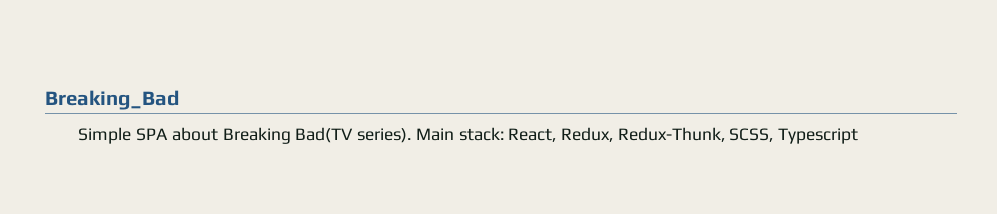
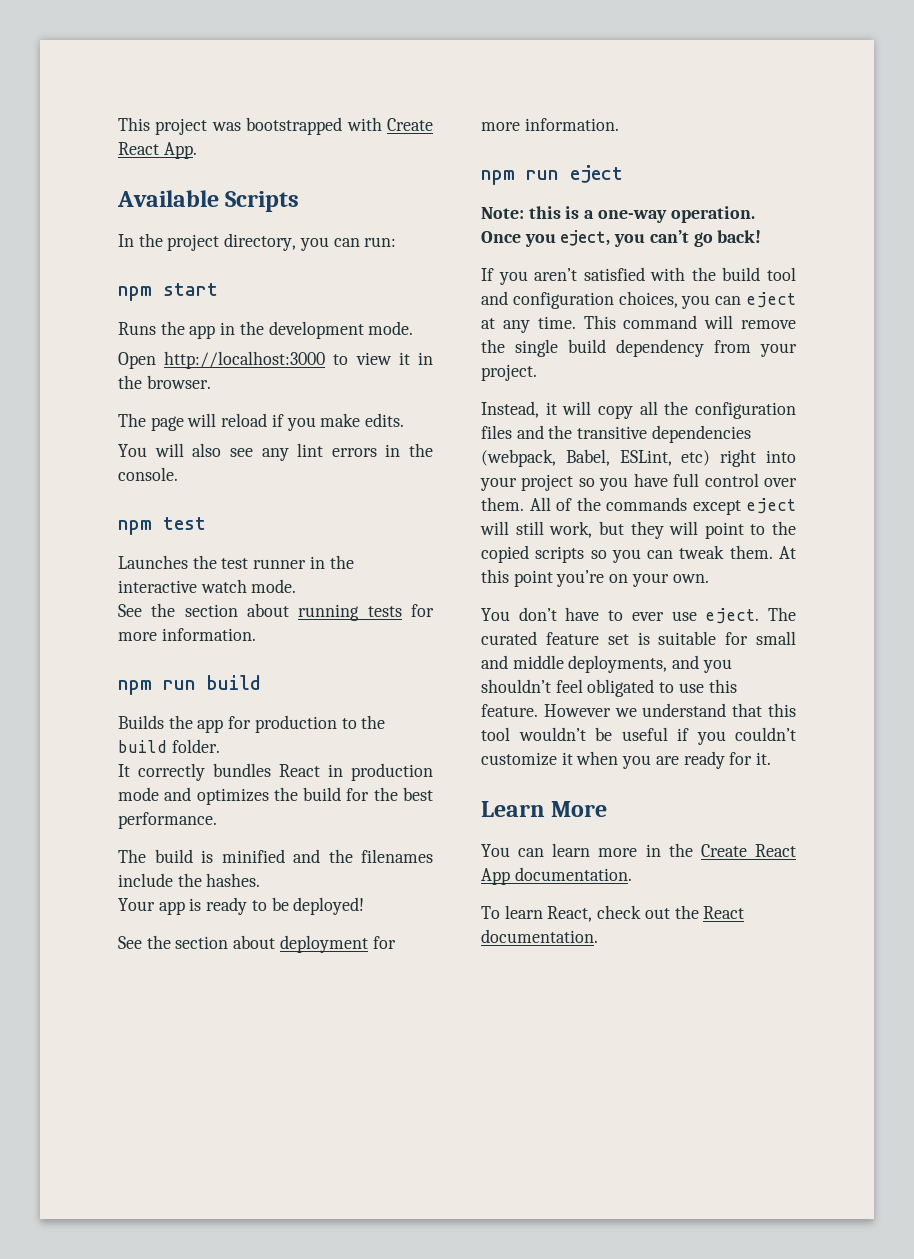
- Breaking_Bad
- Simple SPA about Breaking Bad(TV series). Main stack: React, Redux, Redux-Thunk, SCSS, Typescript
+ This project was bootstrapped with Create React App.
+ Available Scripts
+ In the project directory, you can run:
+ npm start
+ Runs the app in the development mode.
+ Open http://localhost:3000 to view it in the browser.
+ The page will reload if you make edits.
+ You will also see any lint errors in the console.
+ npm test
+ Launches the test runner in the interactive watch mode.
+ See the section about running tests for more information.
+ npm run build
+ Builds the app for production to the build folder.
+ It correctly bundles React in production mode and optimizes the build for the best performance.
+ The build is minified and the filenames include the hashes.
+ Your app is ready to be deployed!
+ See the section about deployment for more information.
+ npm run eject
+ Note: this is a one-way operation. Once you eject, you can’t go back!
+ If you aren’t satisfied with the build tool and configuration choices, you can eject at any time. This command will remove the single build dependency from your project.
+ Instead, it will copy all the configuration files and the transitive dependencies (webpack, Babel, ESLint, etc) right into your project so you have full control over them. All of the commands except eject will still work, but they will point to the copied scripts so you can tweak them. At this point you’re on your own.
+ You don’t have to ever use eject. The curated feature set is suitable for small and middle deployments, and you shouldn’t feel obligated to use this feature. However we understand that this tool wouldn’t be useful if you couldn’t customize it when you are ready for it.
+ Learn More
+ You can learn more in the Create React App documentation.
+ To learn React, check out the React documentation.

